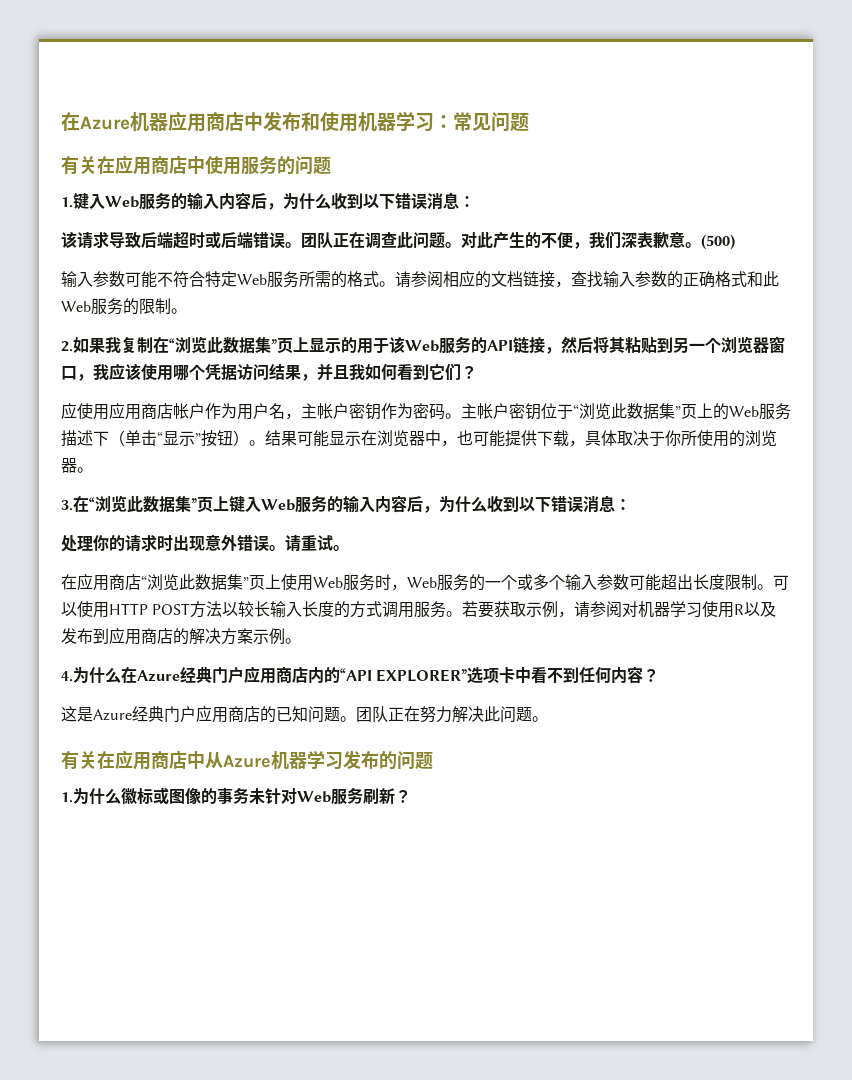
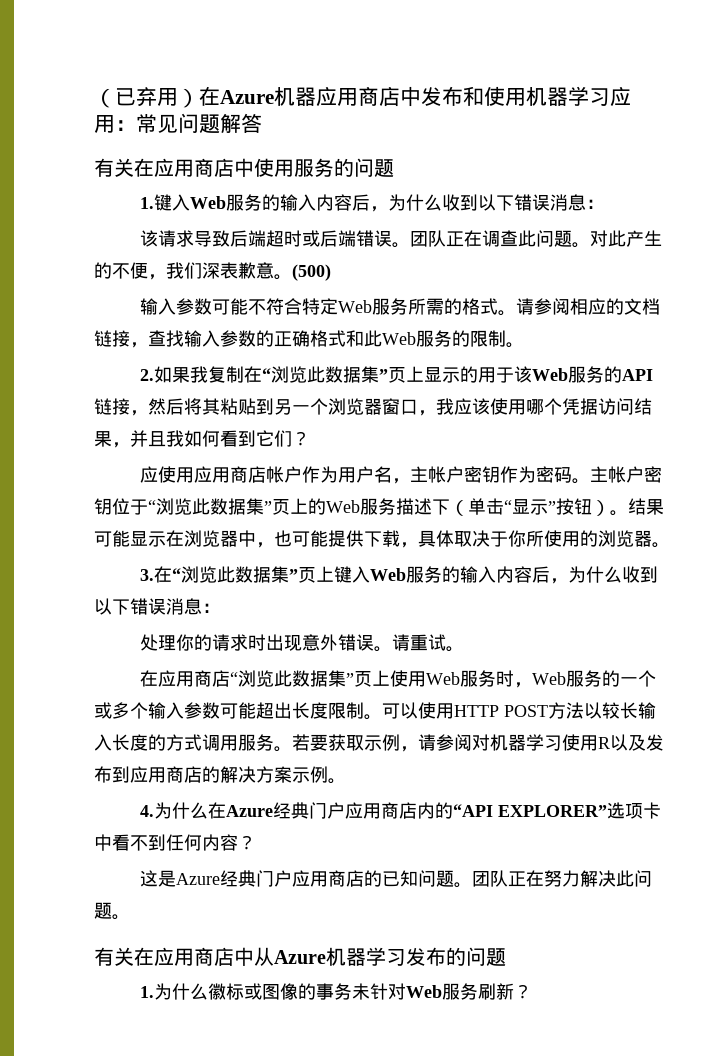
- 在Azure机器应用商店中发布和使用机器学习：常见问题
+ （已弃用）在Azure机器应用商店中发布和使用机器学习应用：常见问题解答

